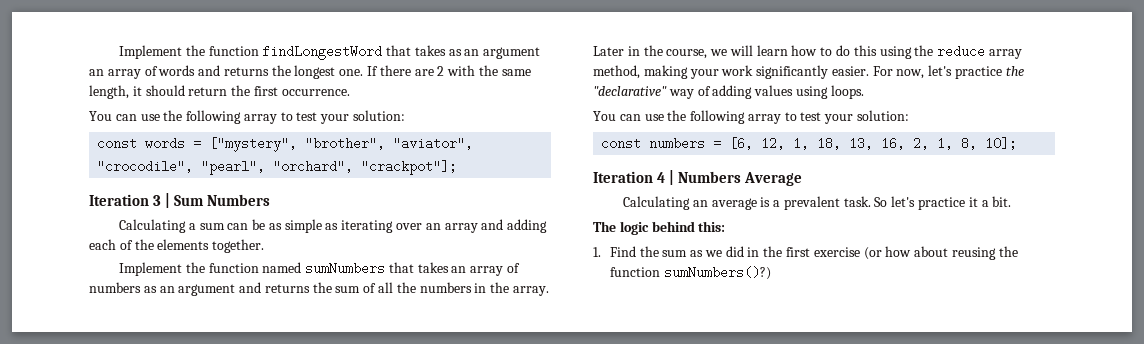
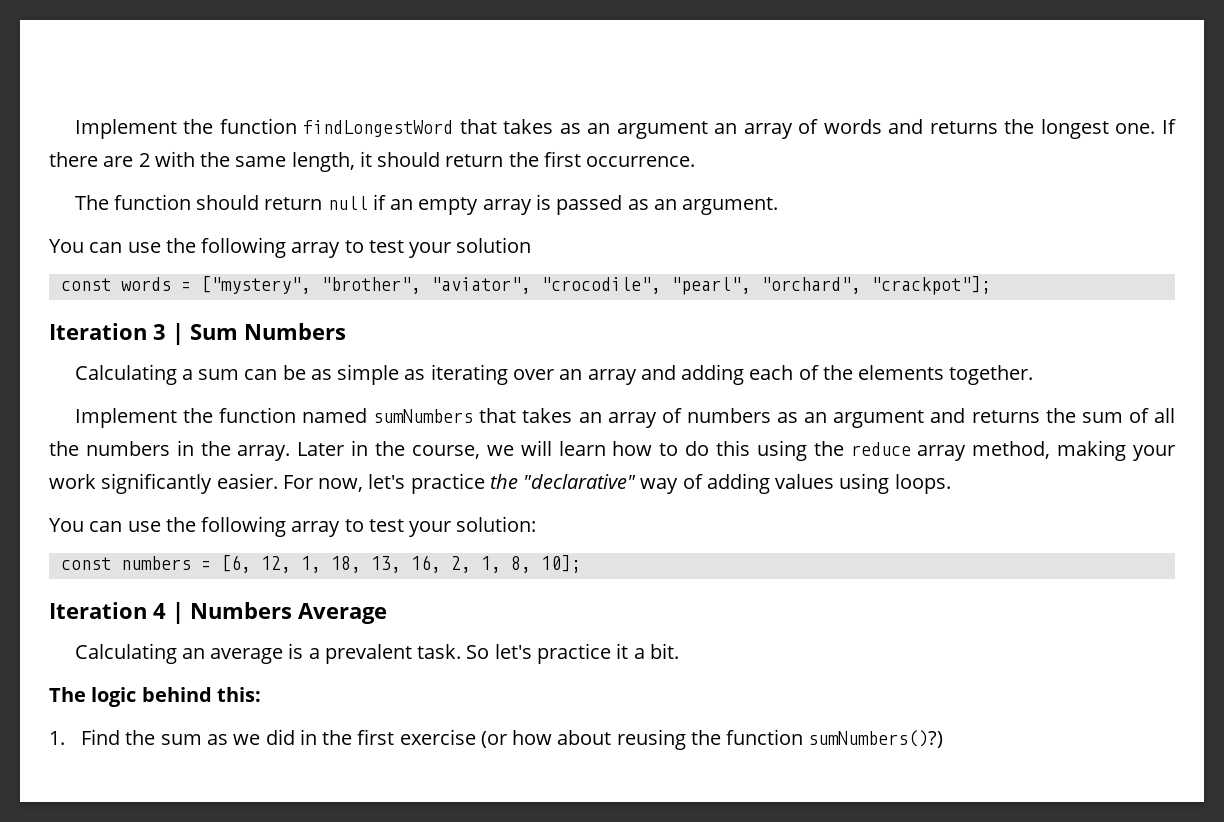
  If there are 2 with the same length, it should return the first occurrence.
- You can use the following array to test your solution:
+ The function should return null if an empty array is passed as an argument.
+ You can use the following array to test your solution

